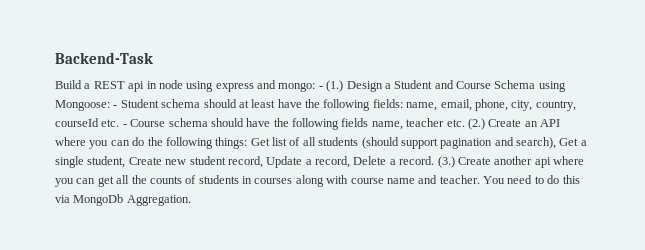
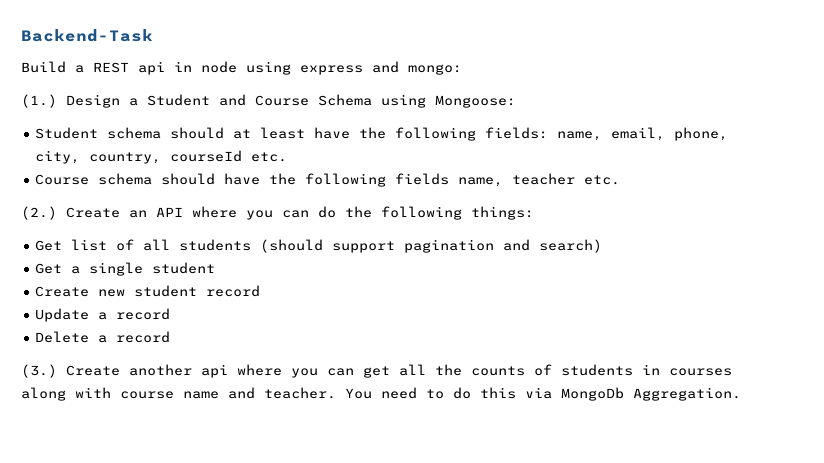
- Build a REST api in node using express and mongo: - (1.) Design a Student and Course Schema using Mongoose: - Student schema should at least have the following fields:
+ Build a REST api in node using express and mongo:
+ (1.) Design a Student and Course Schema using Mongoose:
+ Student schema should at least have the following fields:
- name, email, phone, city, country, courseId etc. - Course schema should have the following fields name, teacher etc. (2.) Create an API where you can do the following things: Get list of all students (should support pagination and search), Get a single student, Create new student record, Update a record, Delete a record. (3.) Create another api where you can get all the counts of students in courses along with course name and teacher.
+ name, email, phone, city, country, courseId etc.
+ Course schema should have the following fields name, teacher etc.
+ (2.) Create an API where you can do the following things:
+ Get list of all students (should support pagination and search)
+ Get a single student
+ Create new student record
+ Update a record
+ Delete a record
+ (3.) Create another api where you can get all the counts of students in courses along with course name and teacher.

